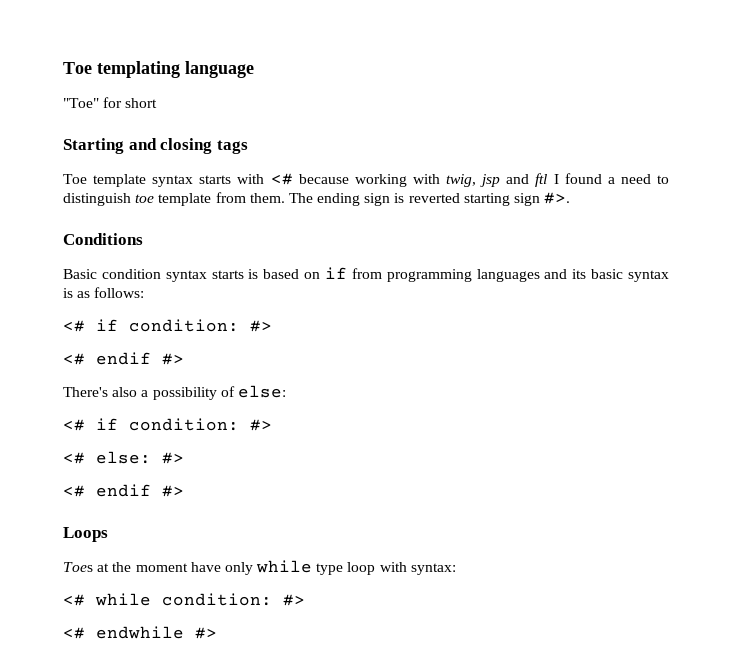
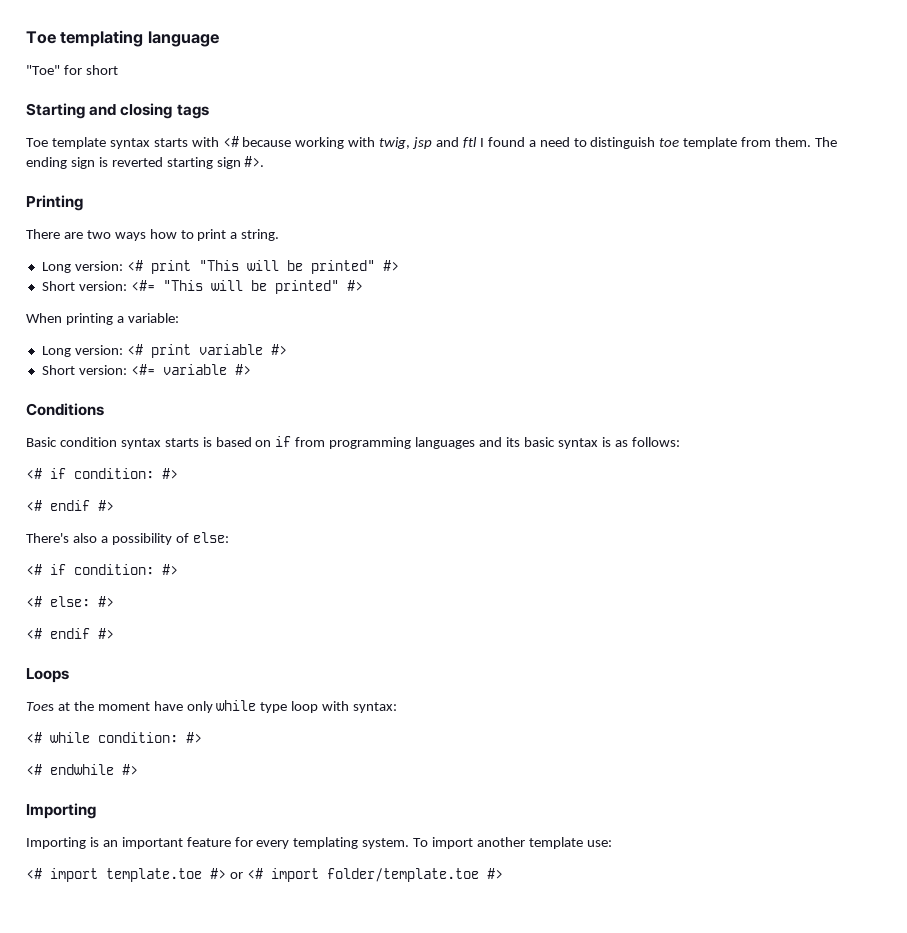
+ Printing
+ There are two ways how to print a string.
+ Long version: <# print "This will be printed" #>
+ Short version: <#= "This will be printed" #>
+ When printing a variable:
+ Long version: <# print variable #>
+ Short version: <#= variable #>
  <# endwhile #>
+ Importing
+ Importing is an important feature for every templating system. To import another template use:
+ <# import template.toe #> or <# import folder/template.toe #>

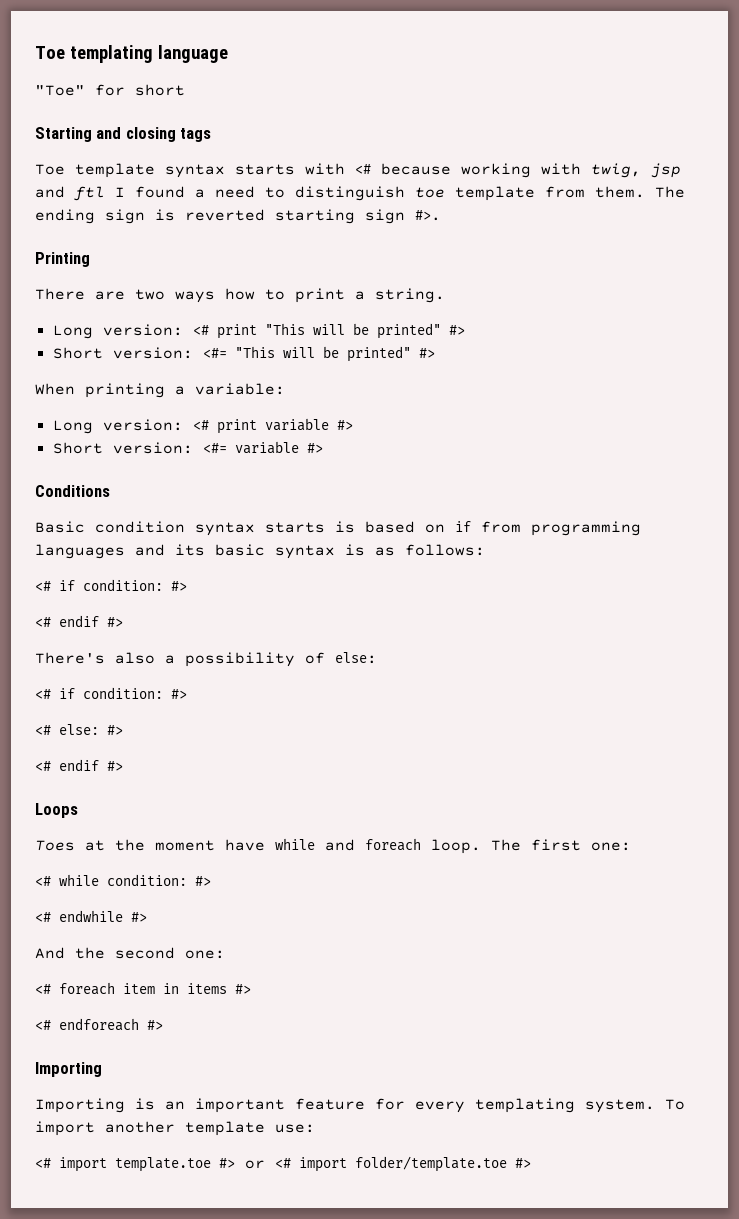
- Toes at the moment have only while type loop with syntax:
+ Toes at the moment have while and foreach loop. The first one:
+ And the second one:
+ <# foreach item in items #>
+ <# endforeach #>

